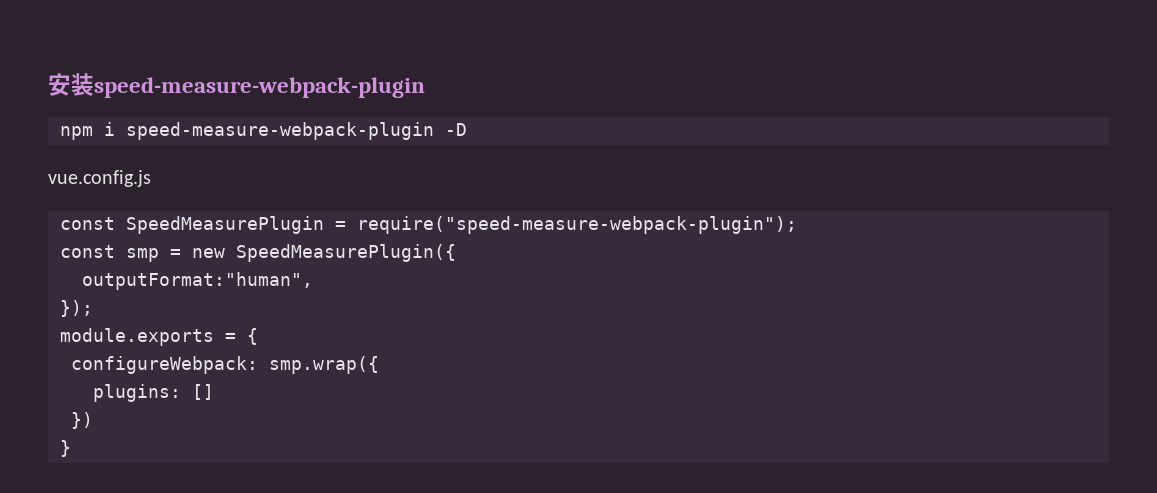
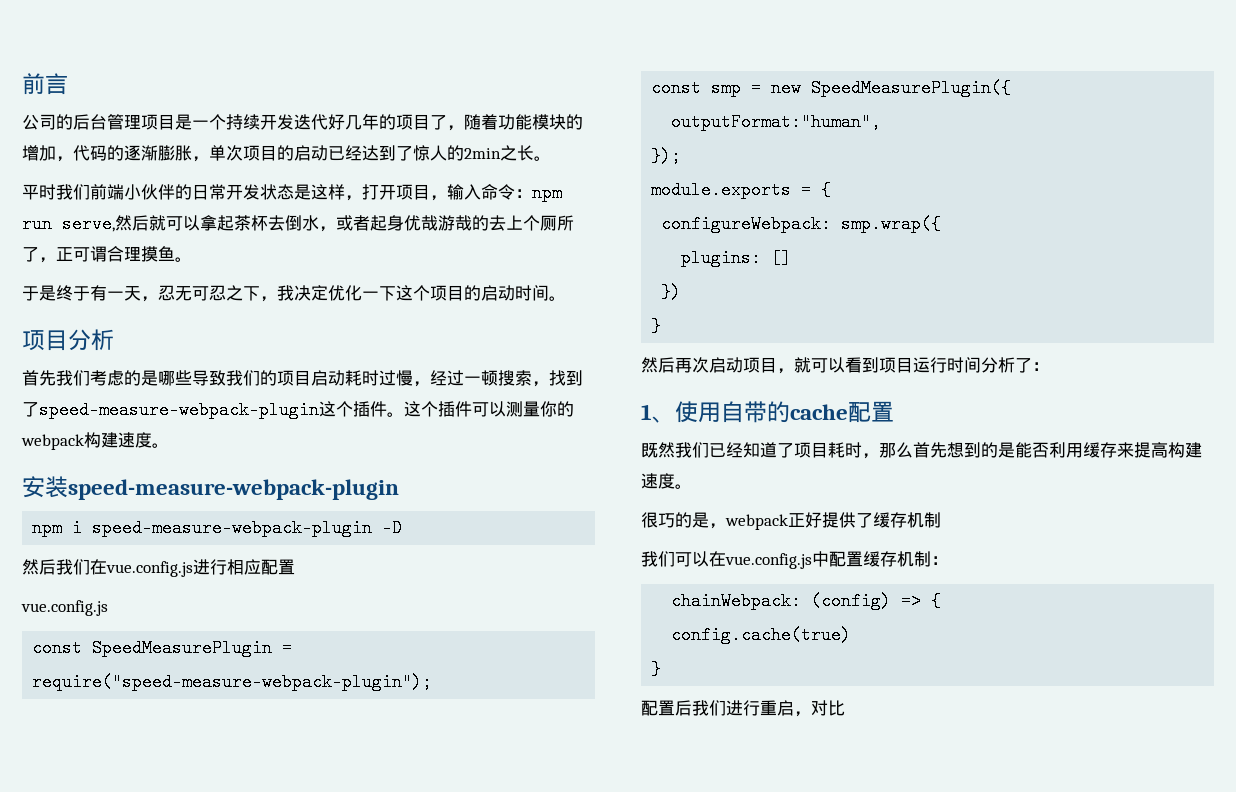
+ 前言
+ 公司的后台管理项目是一个持续开发迭代好几年的项目了，随着功能模块的增加，代码的逐渐膨胀，单次项目的启动已经达到了惊人的2min之长。
+ 平时我们前端小伙伴的日常开发状态是这样，打开项目，输入命令：npm run serve,然后就可以拿起茶杯去倒水，或者起身优哉游哉的去上个厕所了，正可谓合理摸鱼。
+ 于是终于有一天，忍无可忍之下，我决定优化一下这个项目的启动时间。
+ 项目分析
+ 首先我们考虑的是哪些导致我们的项目启动耗时过慢，经过一顿搜索，找到了speed-measure-webpack-plugin这个插件。这个插件可以测量你的webpack构建速度。
+ 然后我们在vue.config.js进行相应配置
+ 然后再次启动项目，就可以看到项目运行时间分析了：
+ 1、使用自带的cache配置
+ 既然我们已经知道了项目耗时，那么首先想到的是能否利用缓存来提高构建速度。
+ 很巧的是，webpack正好提供了缓存机制
+ 我们可以在vue.config.js中配置缓存机制：
+ chainWebpack: (config) => {
+ config.cache(true)
+ }
+ 配置后我们进行重启，对比

